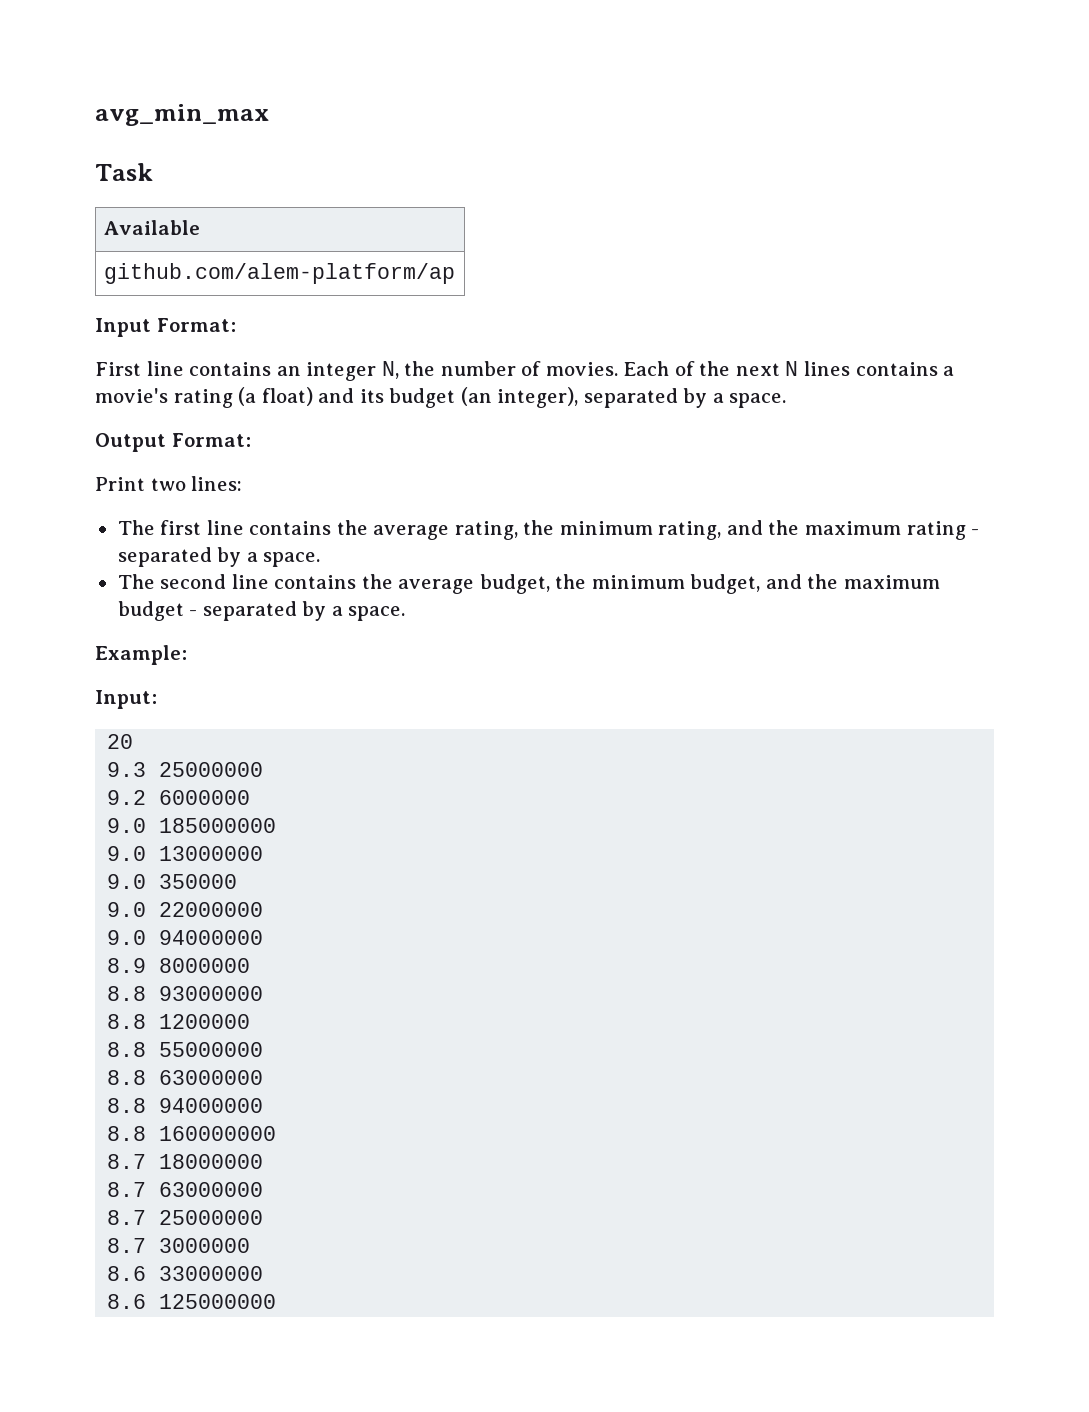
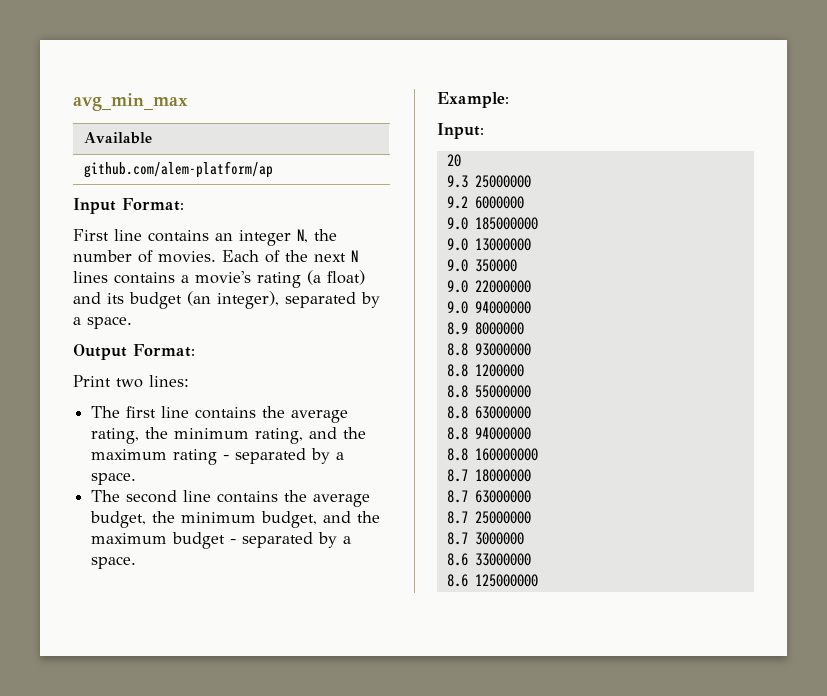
- Task

